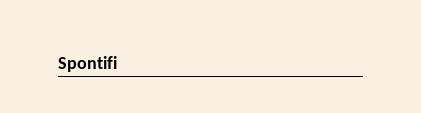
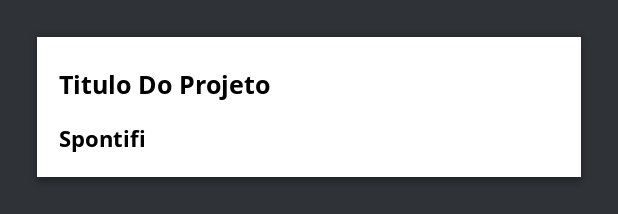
+ Titulo Do Projeto

